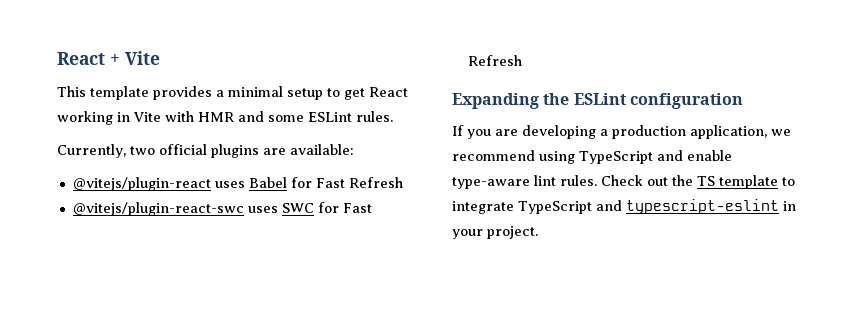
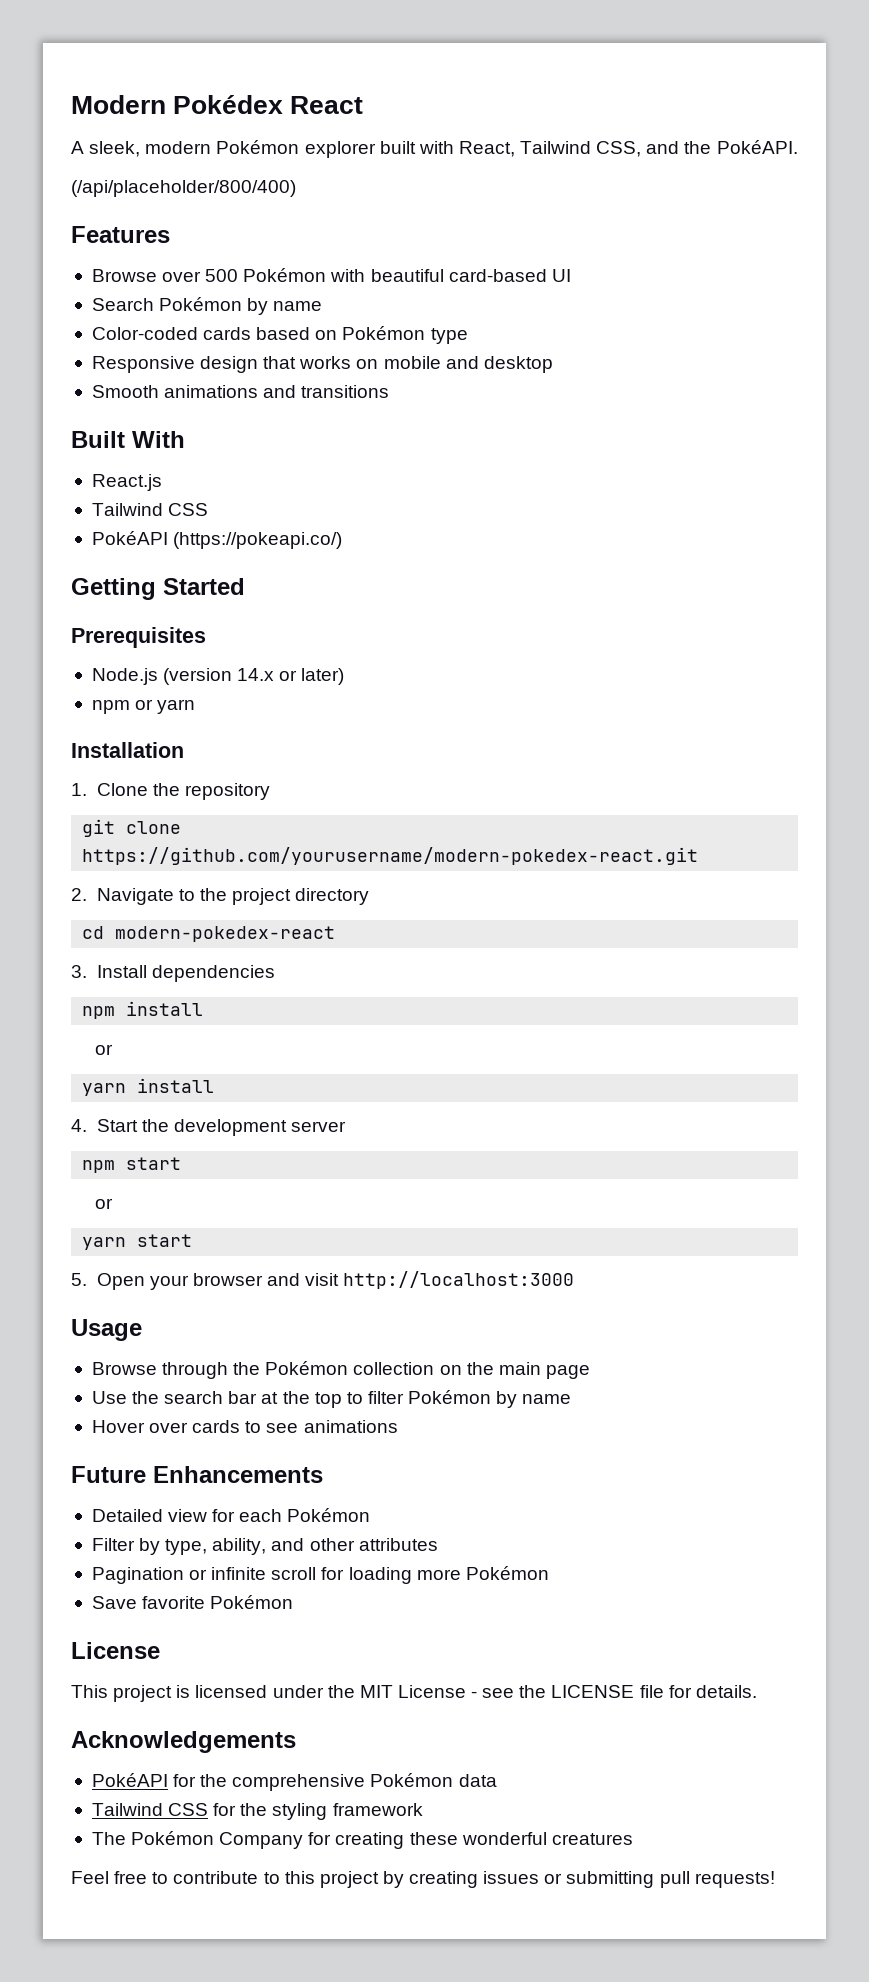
- React + Vite
- This template provides a minimal setup to get React working in Vite with HMR and some ESLint rules.
- Currently, two official plugins are available:
- @vitejs/plugin-react uses Babel for Fast Refresh
- @vitejs/plugin-react-swc uses SWC for Fast Refresh
- Expanding the ESLint configuration
- If you are developing a production application, we recommend using TypeScript and enable type-aware lint rules. Check out the TS template to integrate TypeScript and typescript-eslint in your project.
+ Modern Pokédex React
+ A sleek, modern Pokémon explorer built with React, Tailwind CSS, and the PokéAPI.
+ (/api/placeholder/800/400)
+ Features
+ Browse over 500 Pokémon with beautiful card-based UI
+ Search Pokémon by name
+ Color-coded cards based on Pokémon type
+ Responsive design that works on mobile and desktop
+ Smooth animations and transitions
+ Built With
+ React.js
+ Tailwind CSS
+ PokéAPI (https://pokeapi.co/)
+ Getting Started
+ Prerequisites
+ Node.js (version 14.x or later)
+ npm or yarn
+ Installation
+ 1. Clone the repository
+ git clone https://github.com/yourusername/modern-pokedex-react.git
+ 2. Navigate to the project directory
+ cd modern-pokedex-react
+ 3. Install dependencies
+ npm install
+ or
+ yarn install
+ 4. Start the development server
+ npm start
+ or
+ yarn start
+ 5. Open your browser and visit http://localhost:3000
+ Usage
+ Browse through the Pokémon collection on the main page
+ Use the search bar at the top to filter Pokémon by name
+ Hover over cards to see animations
+ Future Enhancements
+ Detailed view for each Pokémon
+ Filter by type, ability, and other attributes
+ Pagination or infinite scroll for loading more Pokémon
+ Save favorite Pokémon
+ License
+ This project is licensed under the MIT License - see the LICENSE file for details.
+ Acknowledgements
+ PokéAPI for the comprehensive Pokémon data
+ Tailwind CSS for the styling framework
+ The Pokémon Company for creating these wonderful creatures
+ Feel free to contribute to this project by creating issues or submitting pull requests!

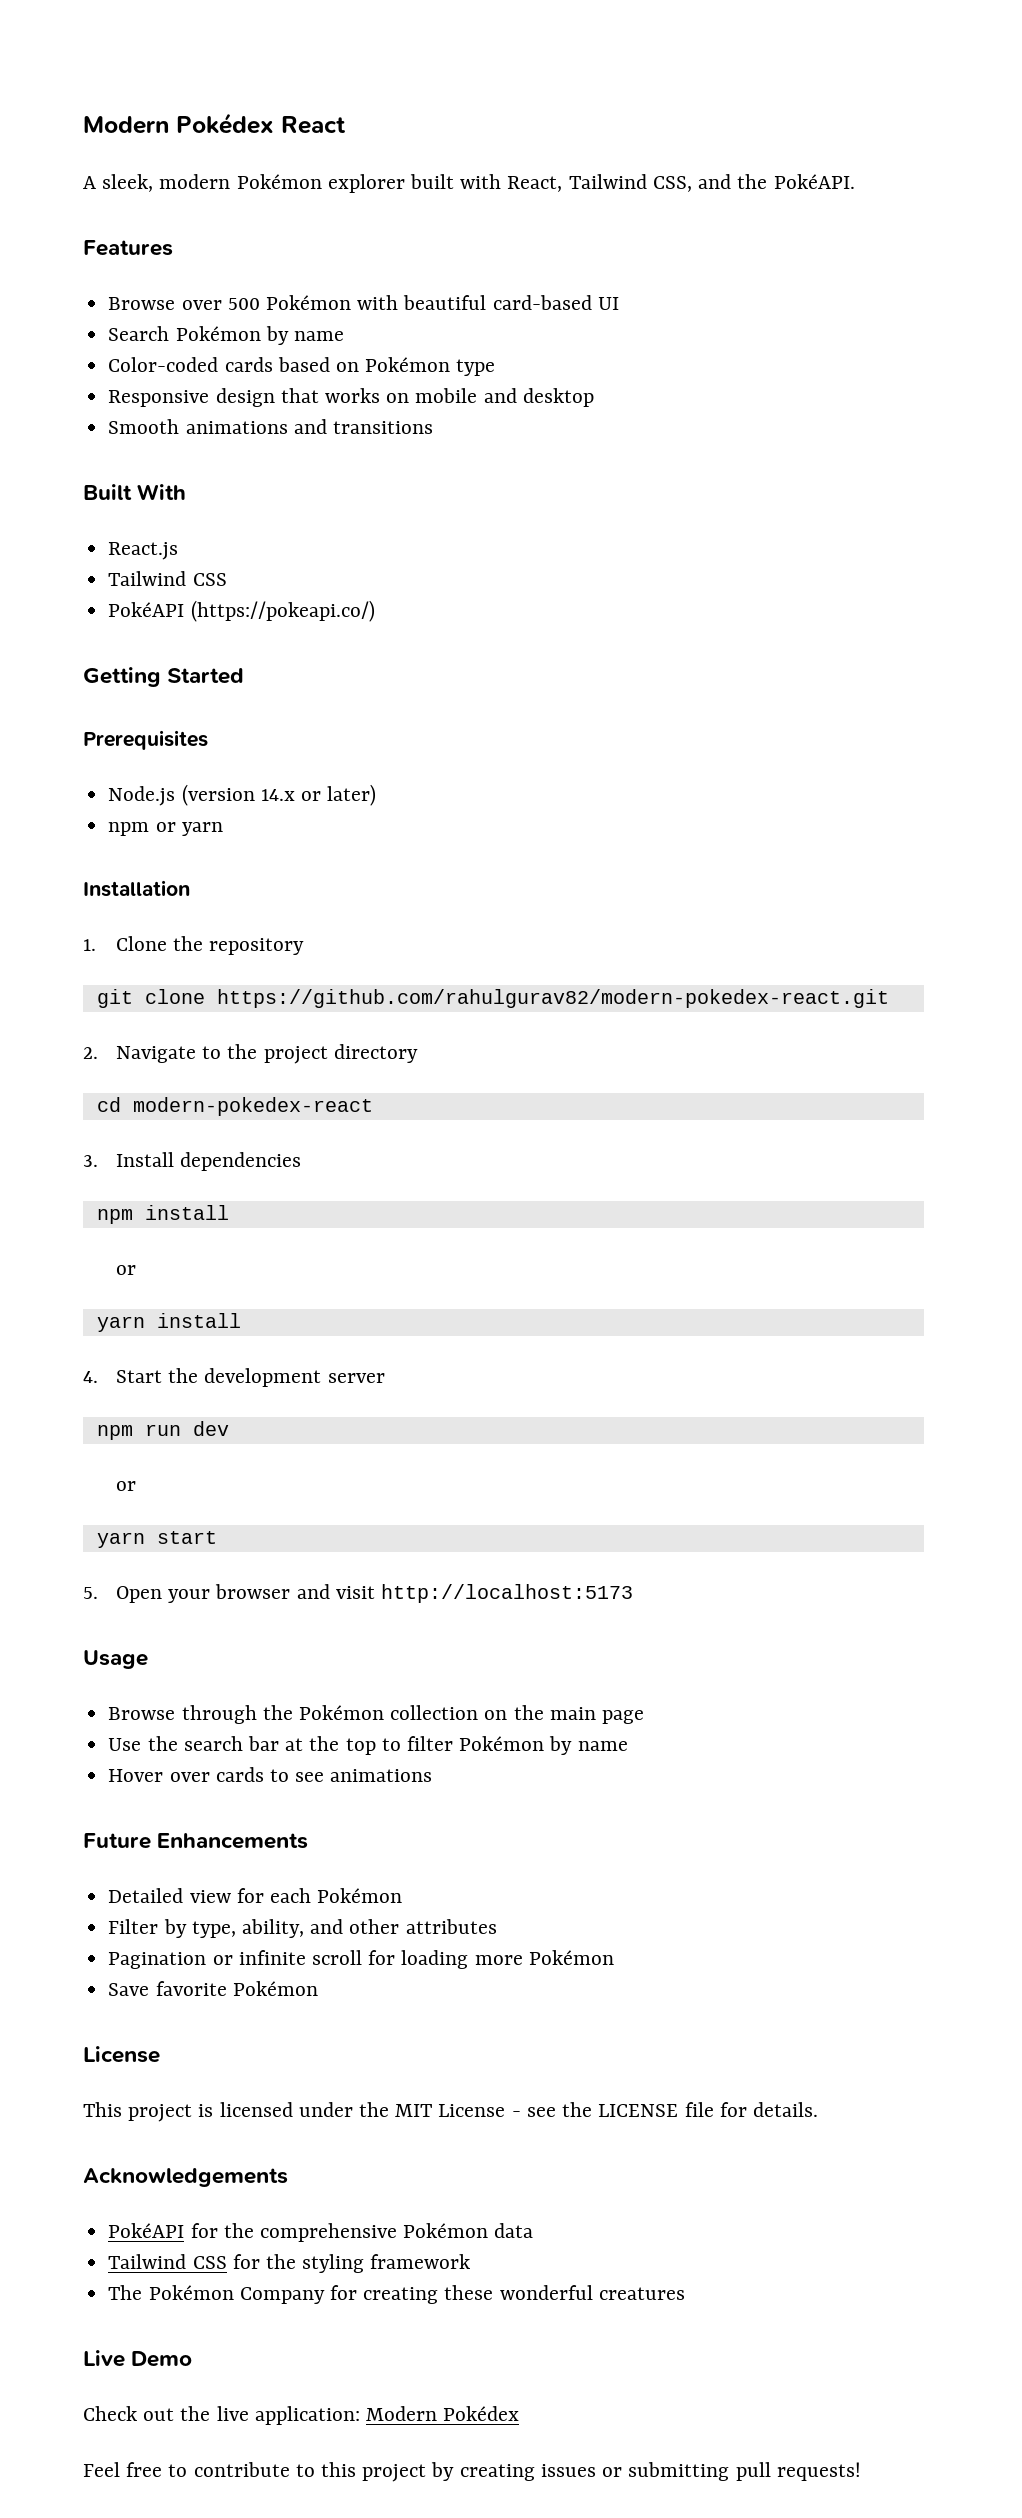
- (/api/placeholder/800/400)
- git clone https://github.com/yourusername/modern-pokedex-react.git
+ git clone https://github.com/rahulgurav82/modern-pokedex-react.git
- npm start
+ npm run dev
- 5. Open your browser and visit http://localhost:3000
+ 5. Open your browser and visit http://localhost:5173
+ Live Demo
+ Check out the live application: Modern Pokédex

